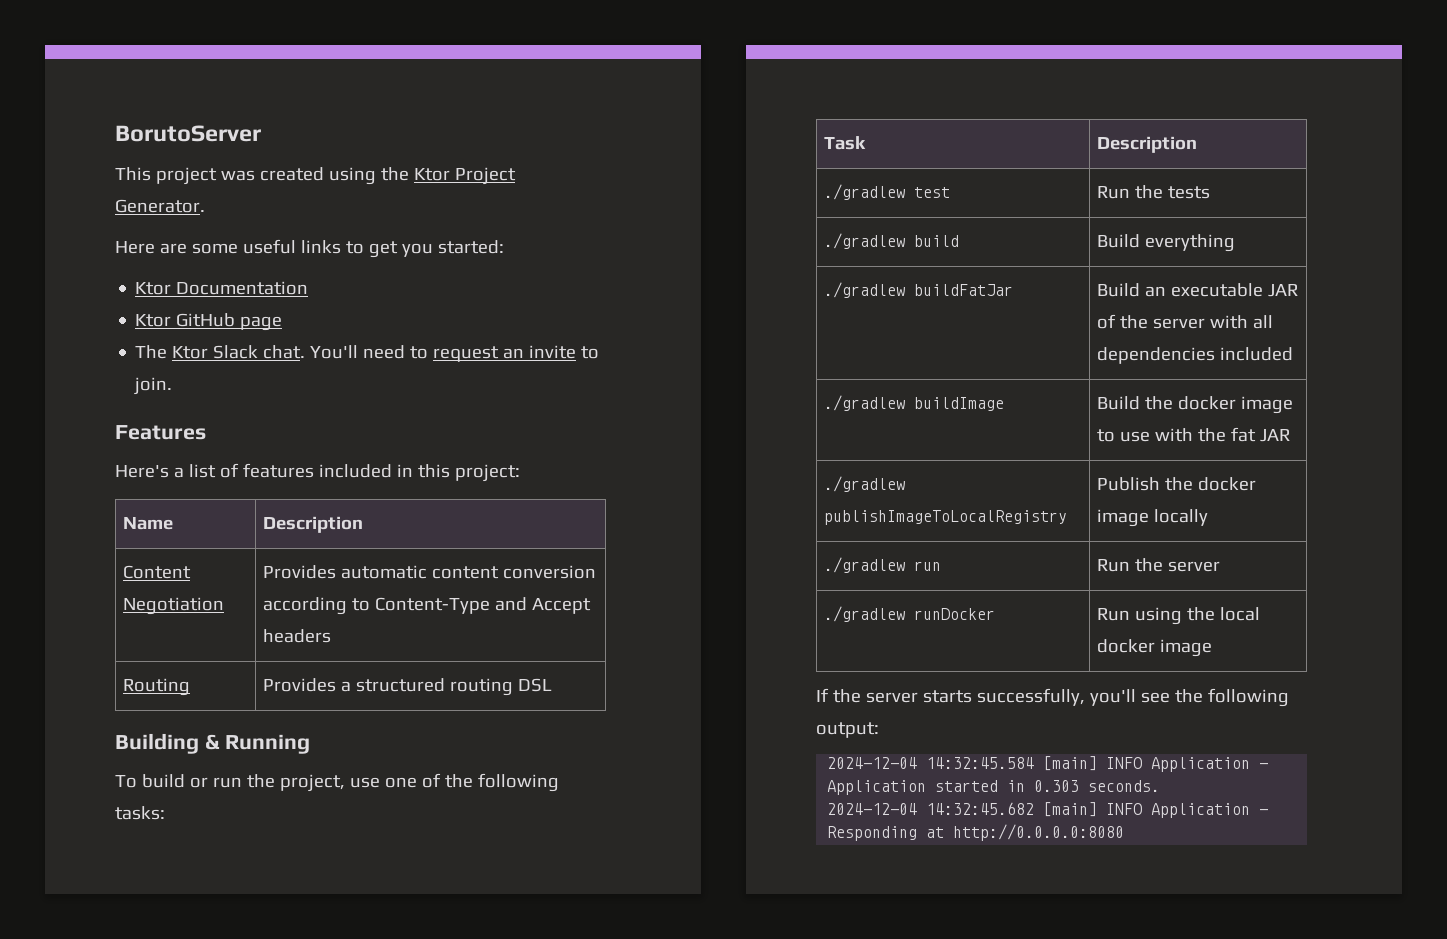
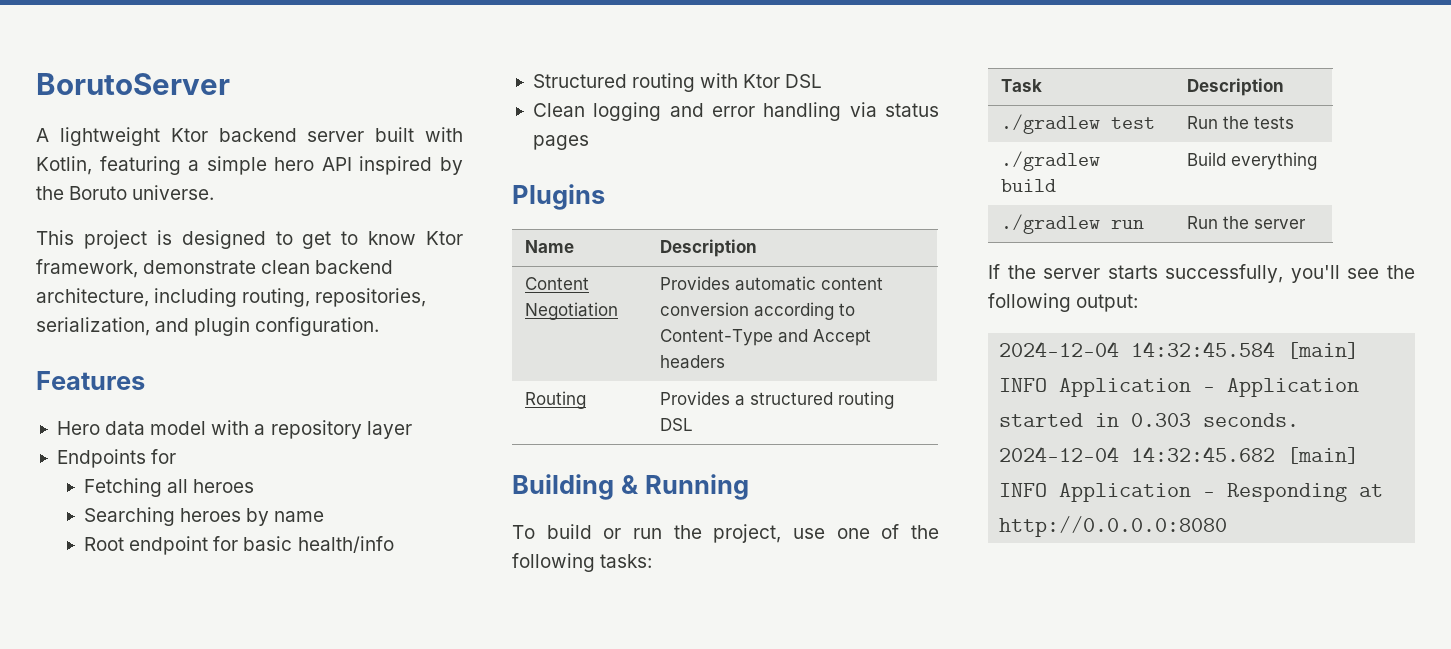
- This project was created using the Ktor Project Generator.
- Here are some useful links to get you started:
- Ktor Documentation
- Ktor GitHub page
- The Ktor Slack chat. You'll need to request an invite to join.
+ A lightweight Ktor backend server built with Kotlin, featuring a simple hero API inspired by the Boruto universe.
+ This project is designed to get to know Ktor framework, demonstrate clean backend architecture, including routing, repositories, serialization, and plugin configuration.
  Features
- Here's a list of features included in this project:
+ Hero data model with a repository layer
+ Endpoints for
+ Fetching all heroes
+ Searching heroes by name
+ Root endpoint for basic health/info
+ Structured routing with Ktor DSL
+ Clean logging and error handling via status pages
+ Plugins
- ./gradlew buildFatJar | Build an executable JAR of the server with all dependencies included
- ./gradlew buildImage | Build the docker image to use with the fat JAR
- ./gradlew publishImageToLocalRegistry | Publish the docker image locally
- ./gradlew runDocker | Run using the local docker image

